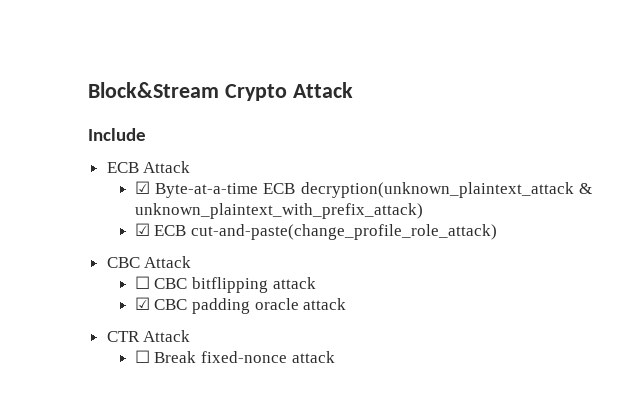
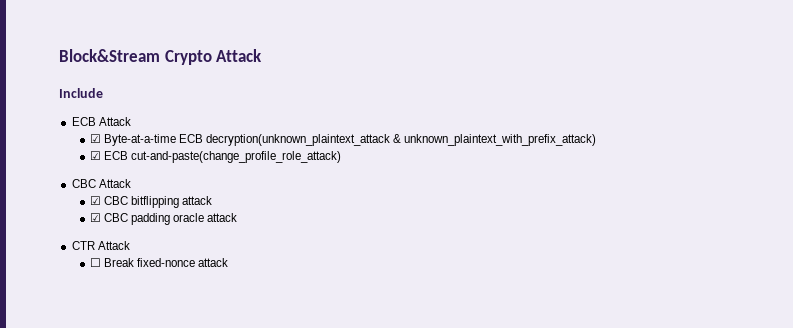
- ☐ CBC bitflipping attack
+ ☑ CBC bitflipping attack

